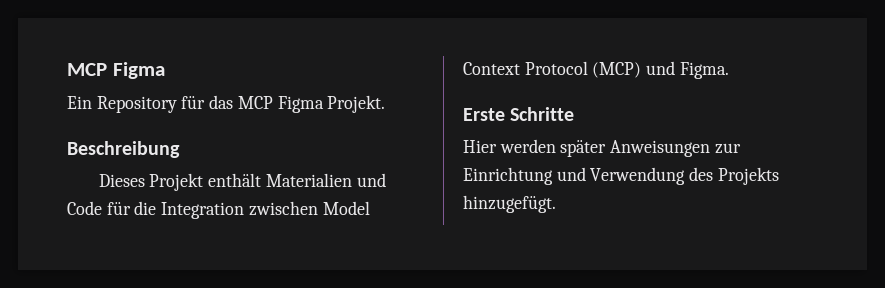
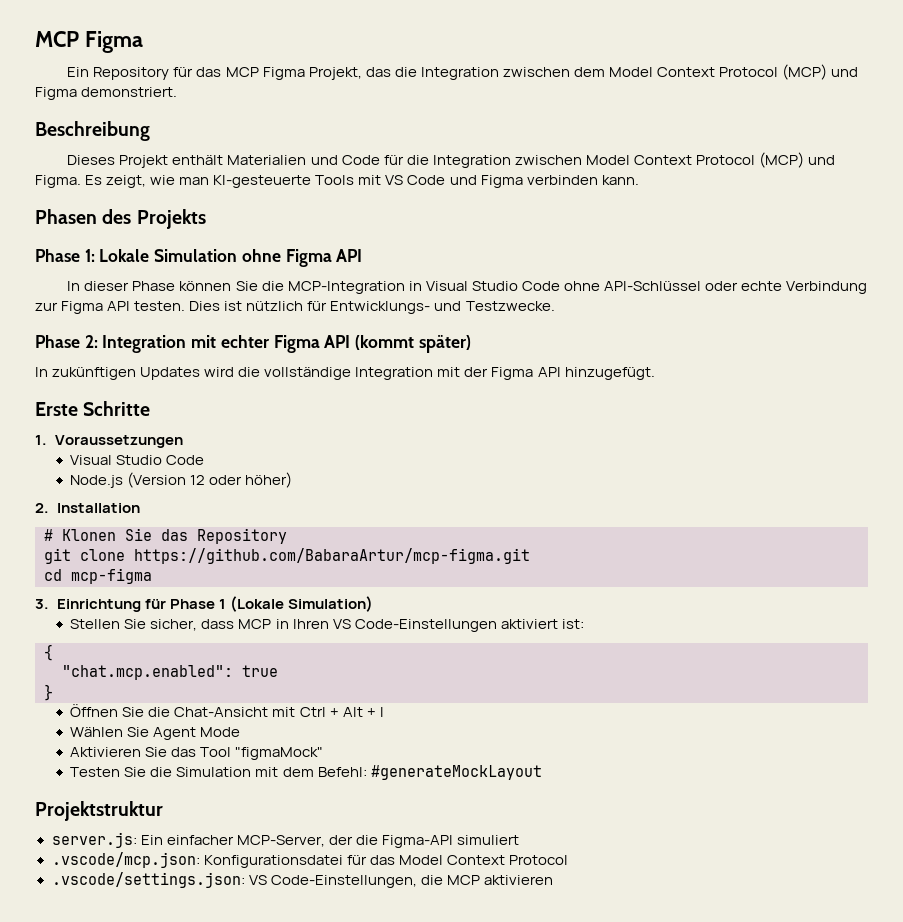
- Ein Repository für das MCP Figma Projekt.
+ Ein Repository für das MCP Figma Projekt, das die Integration zwischen dem Model Context Protocol (MCP) und Figma demonstriert.
- Dieses Projekt enthält Materialien und Code für die Integration zwischen Model Context Protocol (MCP) und Figma.
+ Dieses Projekt enthält Materialien und Code für die Integration zwischen Model Context Protocol (MCP) und Figma. Es zeigt, wie man KI-gesteuerte Tools mit VS Code und Figma verbinden kann.
+ Phasen des Projekts
+ Phase 1: Lokale Simulation ohne Figma API
+ In dieser Phase können Sie die MCP-Integration in Visual Studio Code ohne API-Schlüssel oder echte Verbindung zur Figma API testen. Dies ist nützlich für Entwicklungs- und Testzwecke.
+ Phase 2: Integration mit echter Figma API (kommt später)
+ In zukünftigen Updates wird die vollständige Integration mit der Figma API hinzugefügt.
  Erste Schritte
- Hier werden später Anweisungen zur Einrichtung und Verwendung des Projekts hinzugefügt.
+ 1. Voraussetzungen
+ Visual Studio Code
+ Node.js (Version 12 oder höher)
+ 2. Installation
+ # Klonen Sie das Repository
+ git clone https://github.com/BabaraArtur/mcp-figma.git
+ cd mcp-figma
+ 3. Einrichtung für Phase 1 (Lokale Simulation)
+ Stellen Sie sicher, dass MCP in Ihren VS Code-Einstellungen aktiviert ist:
+ {
+ "chat.mcp.enabled": true
+ }
+ Öffnen Sie die Chat-Ansicht mit Ctrl + Alt + I
+ Wählen Sie Agent Mode
+ Aktivieren Sie das Tool "figmaMock"
+ Testen Sie die Simulation mit dem Befehl: #generateMockLayout
+ Projektstruktur
+ server.js: Ein einfacher MCP-Server, der die Figma-API simuliert
+ .vscode/mcp.json: Konfigurationsdatei für das Model Context Protocol
+ .vscode/settings.json: VS Code-Einstellungen, die MCP aktivieren

